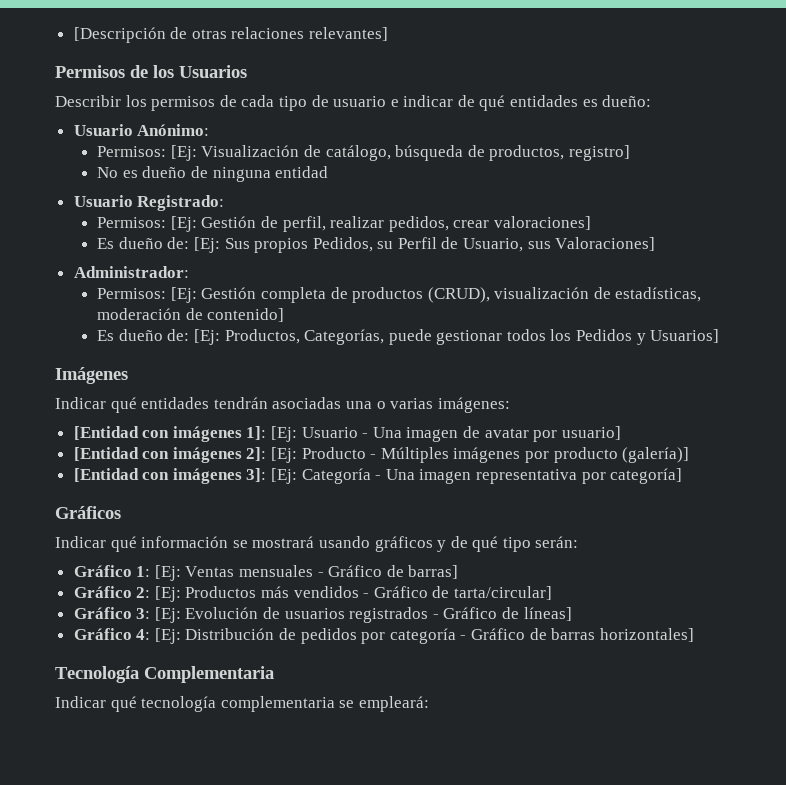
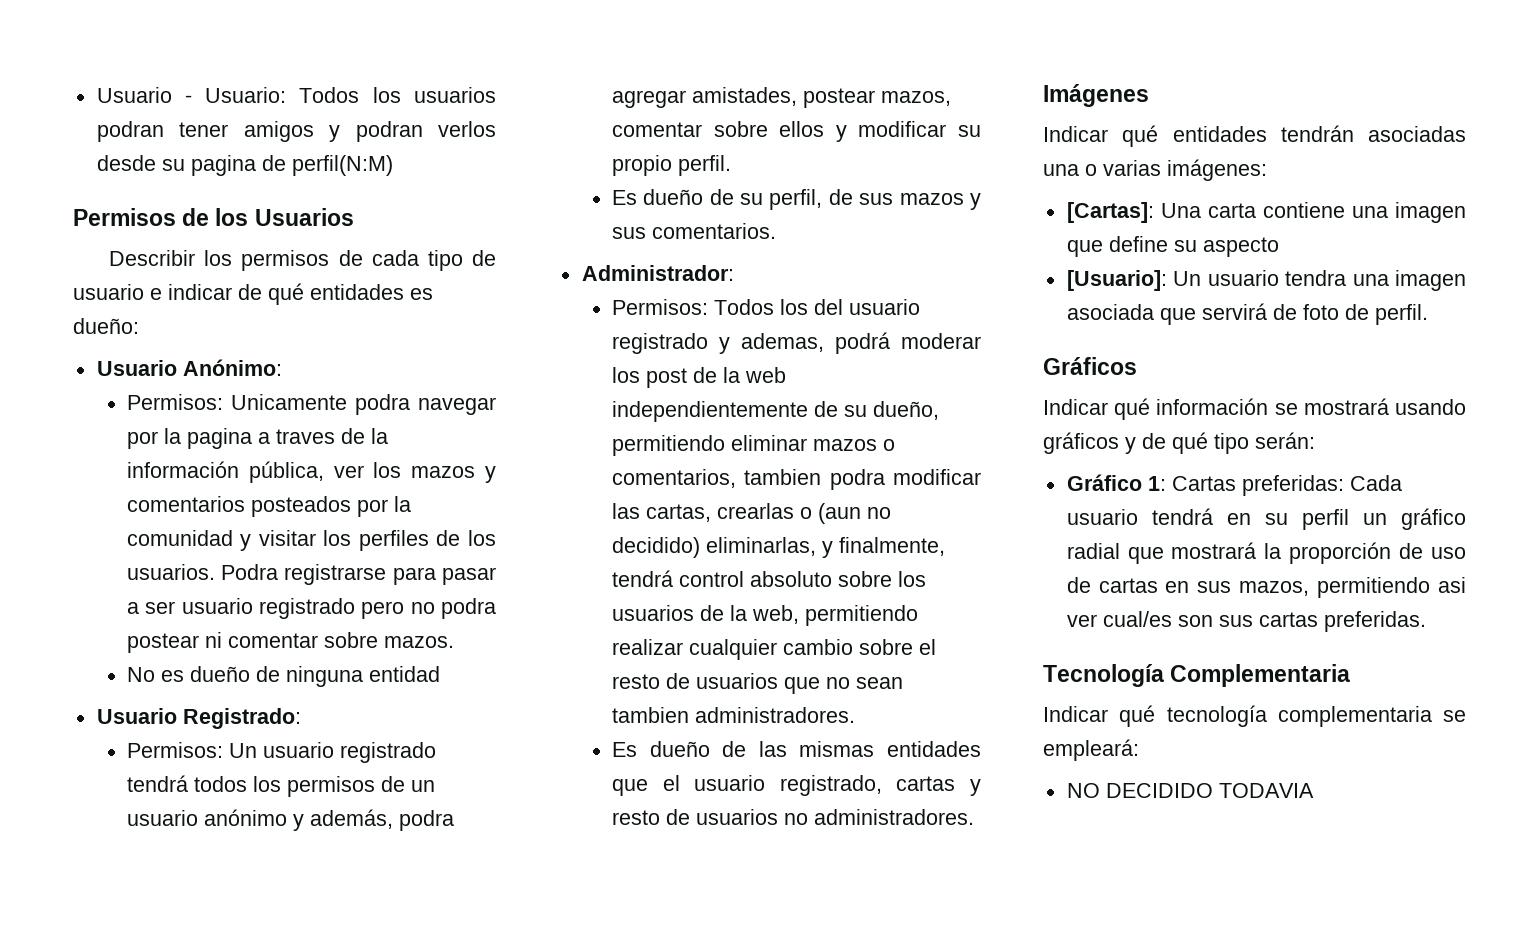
- [Descripción de otras relaciones relevantes]
+ Usuario - Usuario: Todos los usuarios podran tener amigos y podran verlos desde su pagina de perfil(N:M)
- Permisos: [Ej: Visualización de catálogo, búsqueda de productos, registro]
+ Permisos: Unicamente podra navegar por la pagina a traves de la información pública, ver los mazos y comentarios posteados por la comunidad y visitar los perfiles de los usuarios. Podra registrarse para pasar a ser usuario registrado pero no podra postear ni comentar sobre mazos.
- Permisos: [Ej: Gestión de perfil, realizar pedidos, crear valoraciones]
- Es dueño de: [Ej: Sus propios Pedidos, su Perfil de Usuario, sus Valoraciones]
+ Permisos: Un usuario registrado tendrá todos los permisos de un usuario anónimo y además, podra agregar amistades, postear mazos, comentar sobre ellos y modificar su propio perfil.
+ Es dueño de su perfil, de sus mazos y sus comentarios.
  Administrador:
- Permisos: [Ej: Gestión completa de productos (CRUD), visualización de estadísticas, moderación de contenido]
- Es dueño de: [Ej: Productos, Categorías, puede gestionar todos los Pedidos y Usuarios]
+ Permisos: Todos los del usuario registrado y ademas, podrá moderar los post de la web independientemente de su dueño, permitiendo eliminar mazos o comentarios, tambien podra modificar las cartas, crearlas o (aun no decidido) eliminarlas, y finalmente, tendrá control absoluto sobre los usuarios de la web, permitiendo realizar cualquier cambio sobre el resto de usuarios que no sean tambien administradores.
+ Es dueño de las mismas entidades que el usuario registrado, cartas y resto de usuarios no administradores.
- [Entidad con imágenes 1]: [Ej: Usuario - Una imagen de avatar por usuario]
- [Entidad con imágenes 2]: [Ej: Producto - Múltiples imágenes por producto (galería)]
- [Entidad con imágenes 3]: [Ej: Categoría - Una imagen representativa por categoría]
+ [Cartas]: Una carta contiene una imagen que define su aspecto
+ [Usuario]: Un usuario tendra una imagen asociada que servirá de foto de perfil.
- Gráfico 1: [Ej: Ventas mensuales - Gráfico de barras]
- Gráfico 2: [Ej: Productos más vendidos - Gráfico de tarta/circular]
- Gráfico 3: [Ej: Evolución de usuarios registrados - Gráfico de líneas]
- Gráfico 4: [Ej: Distribución de pedidos por categoría - Gráfico de barras horizontales]
+ Gráfico 1: Cartas preferidas: Cada usuario tendrá en su perfil un gráfico radial que mostrará la proporción de uso de cartas en sus mazos, permitiendo asi ver cual/es son sus cartas preferidas.
+ NO DECIDIDO TODAVIA

